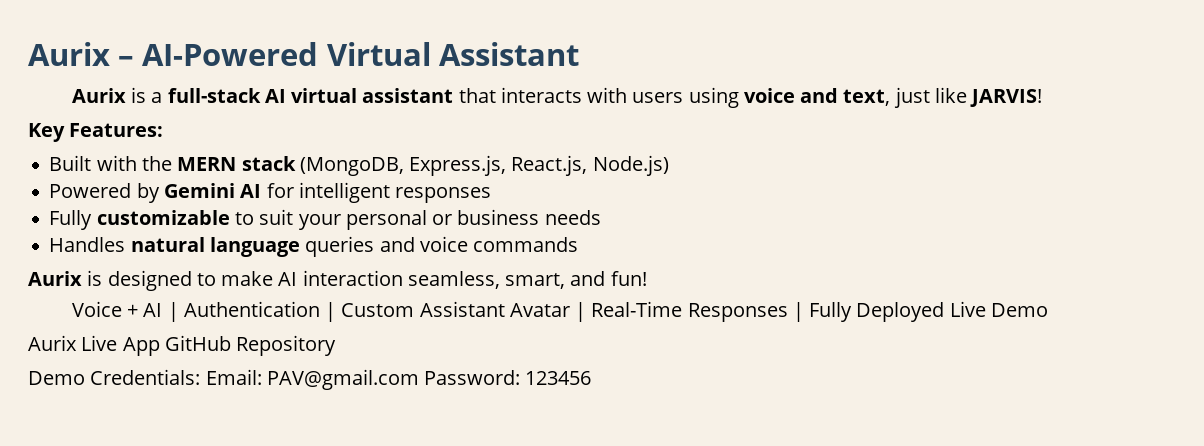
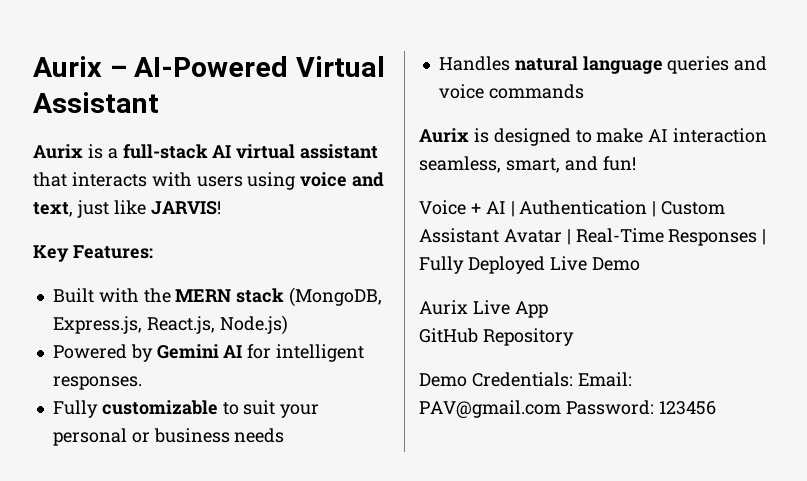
- Powered by Gemini AI for intelligent responses
+ Powered by Gemini AI for intelligent responses.
- Aurix Live App GitHub Repository
+ Aurix Live App
+ GitHub Repository

